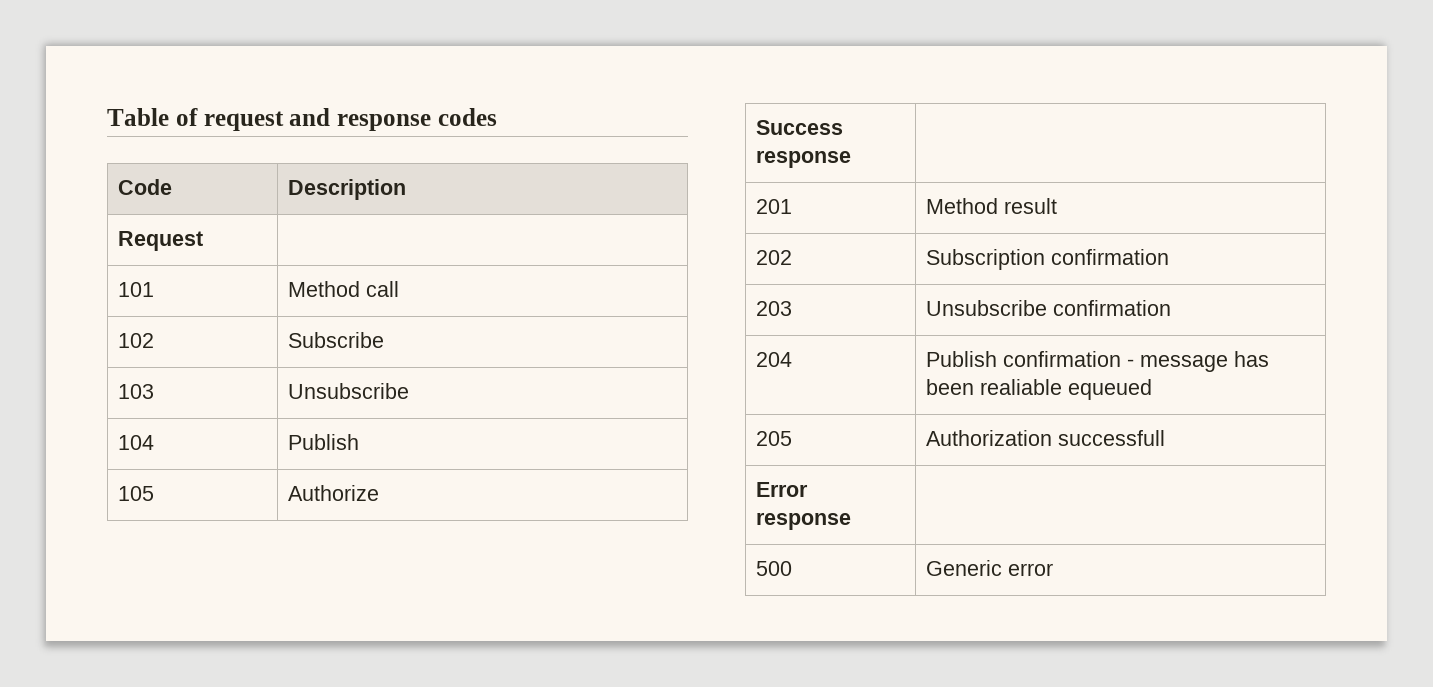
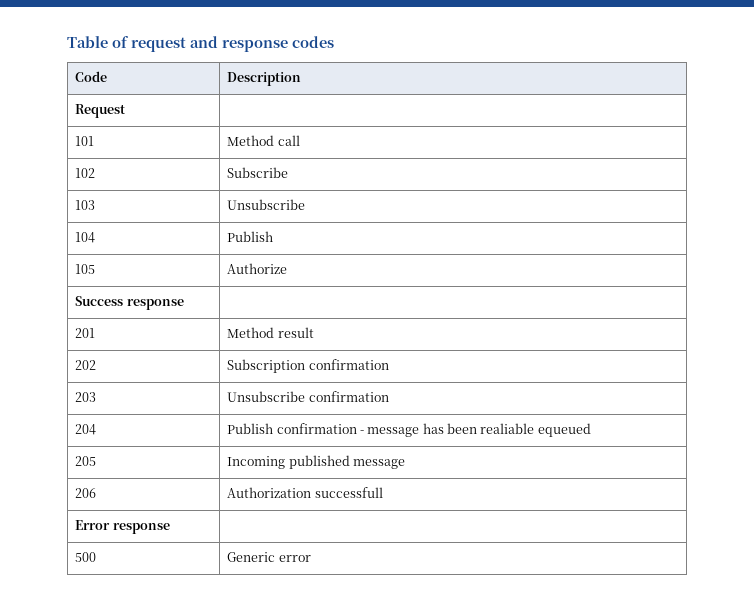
- 205 | Authorization successfull
+ 205 | Incoming published message
+ 206 | Authorization successfull

